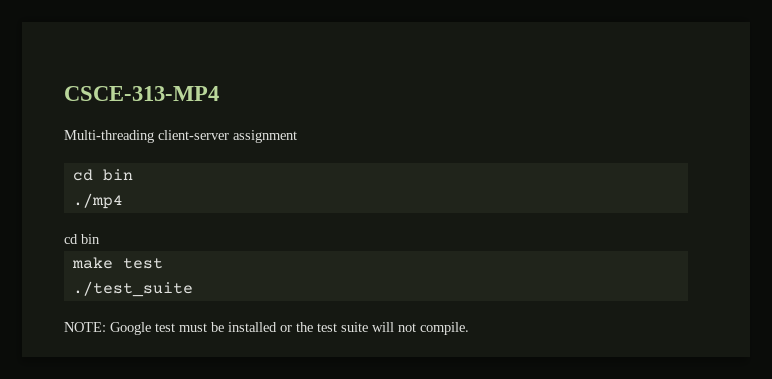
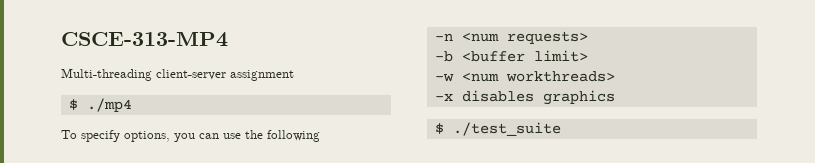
  Multi-threading client-server assignment
- cd bin
- ./mp4
- cd bin
- make test
- ./test_suite
- NOTE: Google test must be installed or the test suite will not compile.
+ $ ./mp4
+ To specify options, you can use the following
+ -n <num requests>
+ -b <buffer limit>
+ -w <num workthreads>
+ -x disables graphics
+ $ ./test_suite

